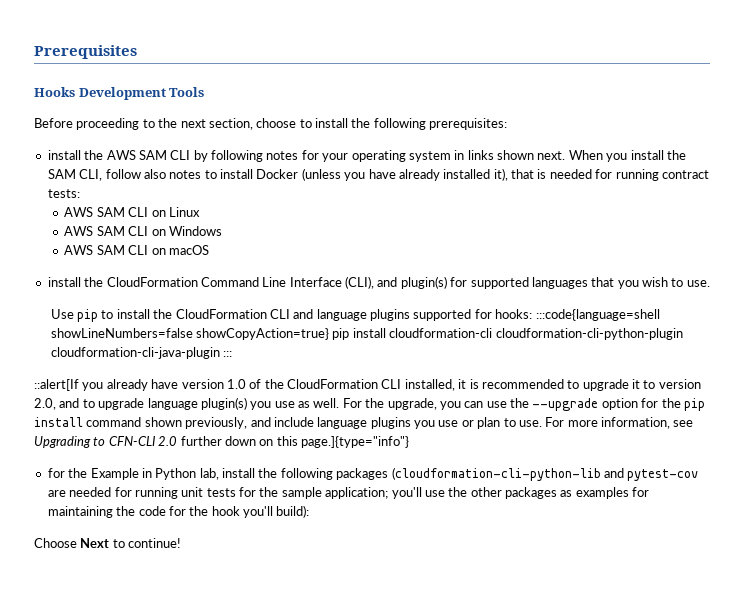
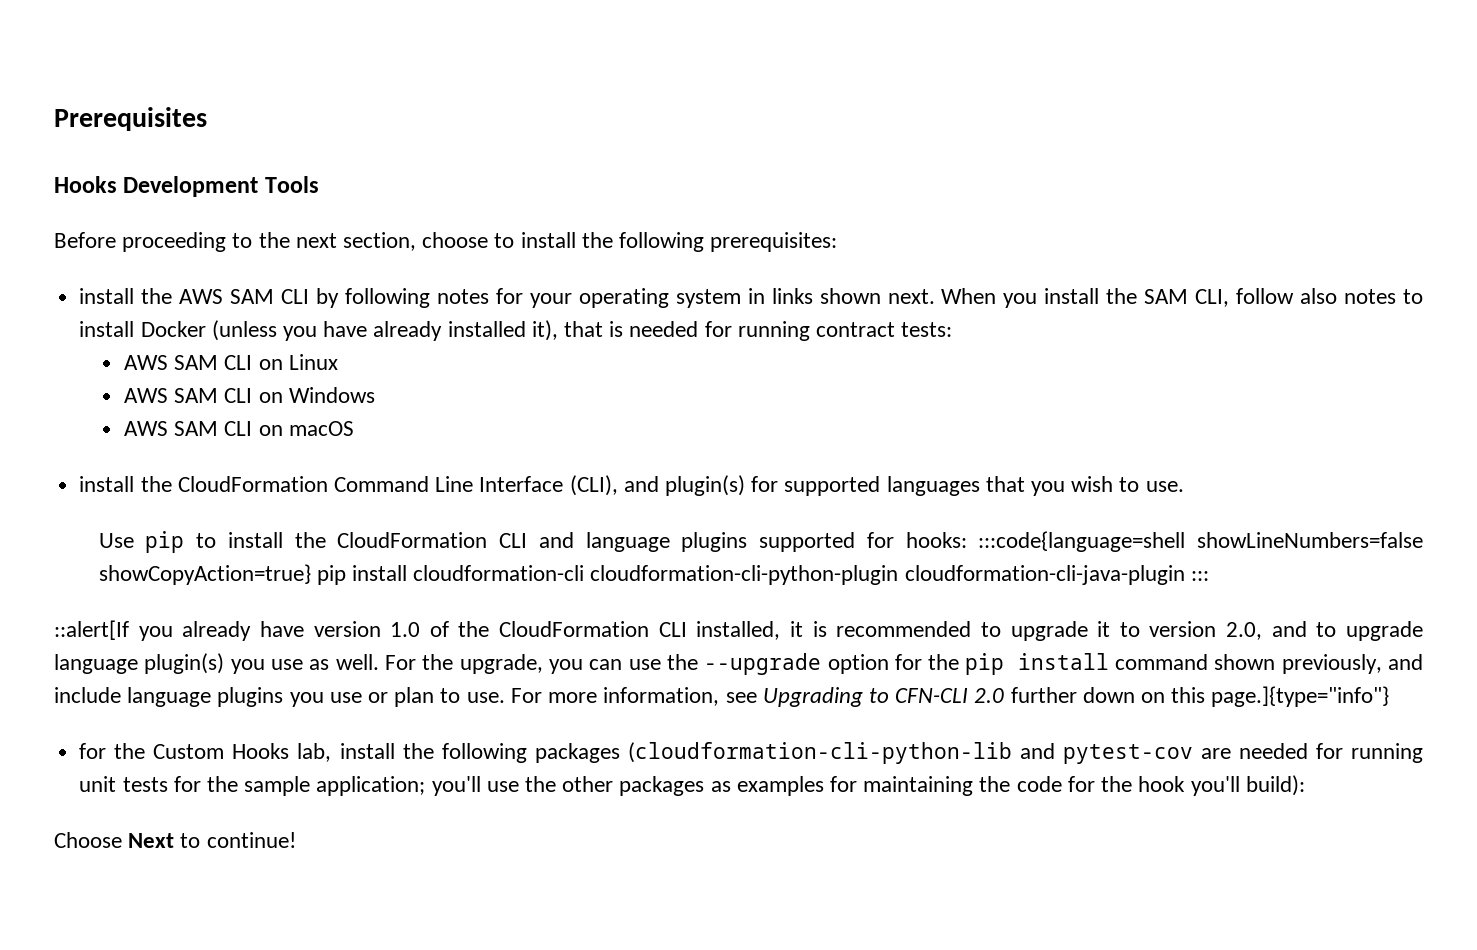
- for the Example in Python lab, install the following packages (cloudformation-cli-python-lib and pytest-cov are needed for running unit tests for the sample application; you'll use the other packages as examples for maintaining the code for the hook you'll build):
+ for the Custom Hooks lab, install the following packages (cloudformation-cli-python-lib and pytest-cov are needed for running unit tests for the sample application; you'll use the other packages as examples for maintaining the code for the hook you'll build):

